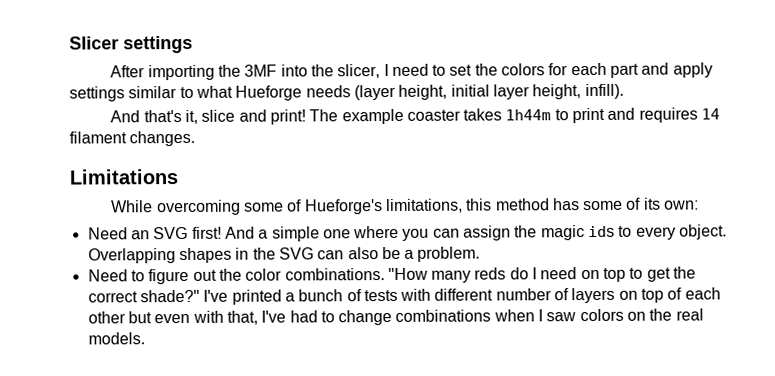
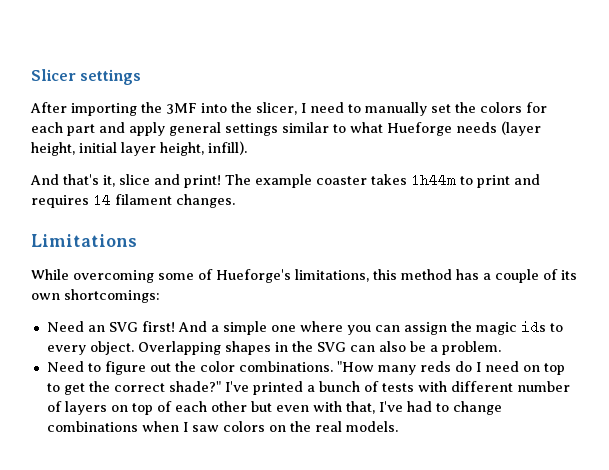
- After importing the 3MF into the slicer, I need to set the colors for each part and apply settings similar to what Hueforge needs (layer height, initial layer height, infill).
+ After importing the 3MF into the slicer, I need to manually set the colors for each part and apply general settings similar to what Hueforge needs (layer height, initial layer height, infill).
- While overcoming some of Hueforge's limitations, this method has some of its own:
+ While overcoming some of Hueforge's limitations, this method has a couple of its own shortcomings:

